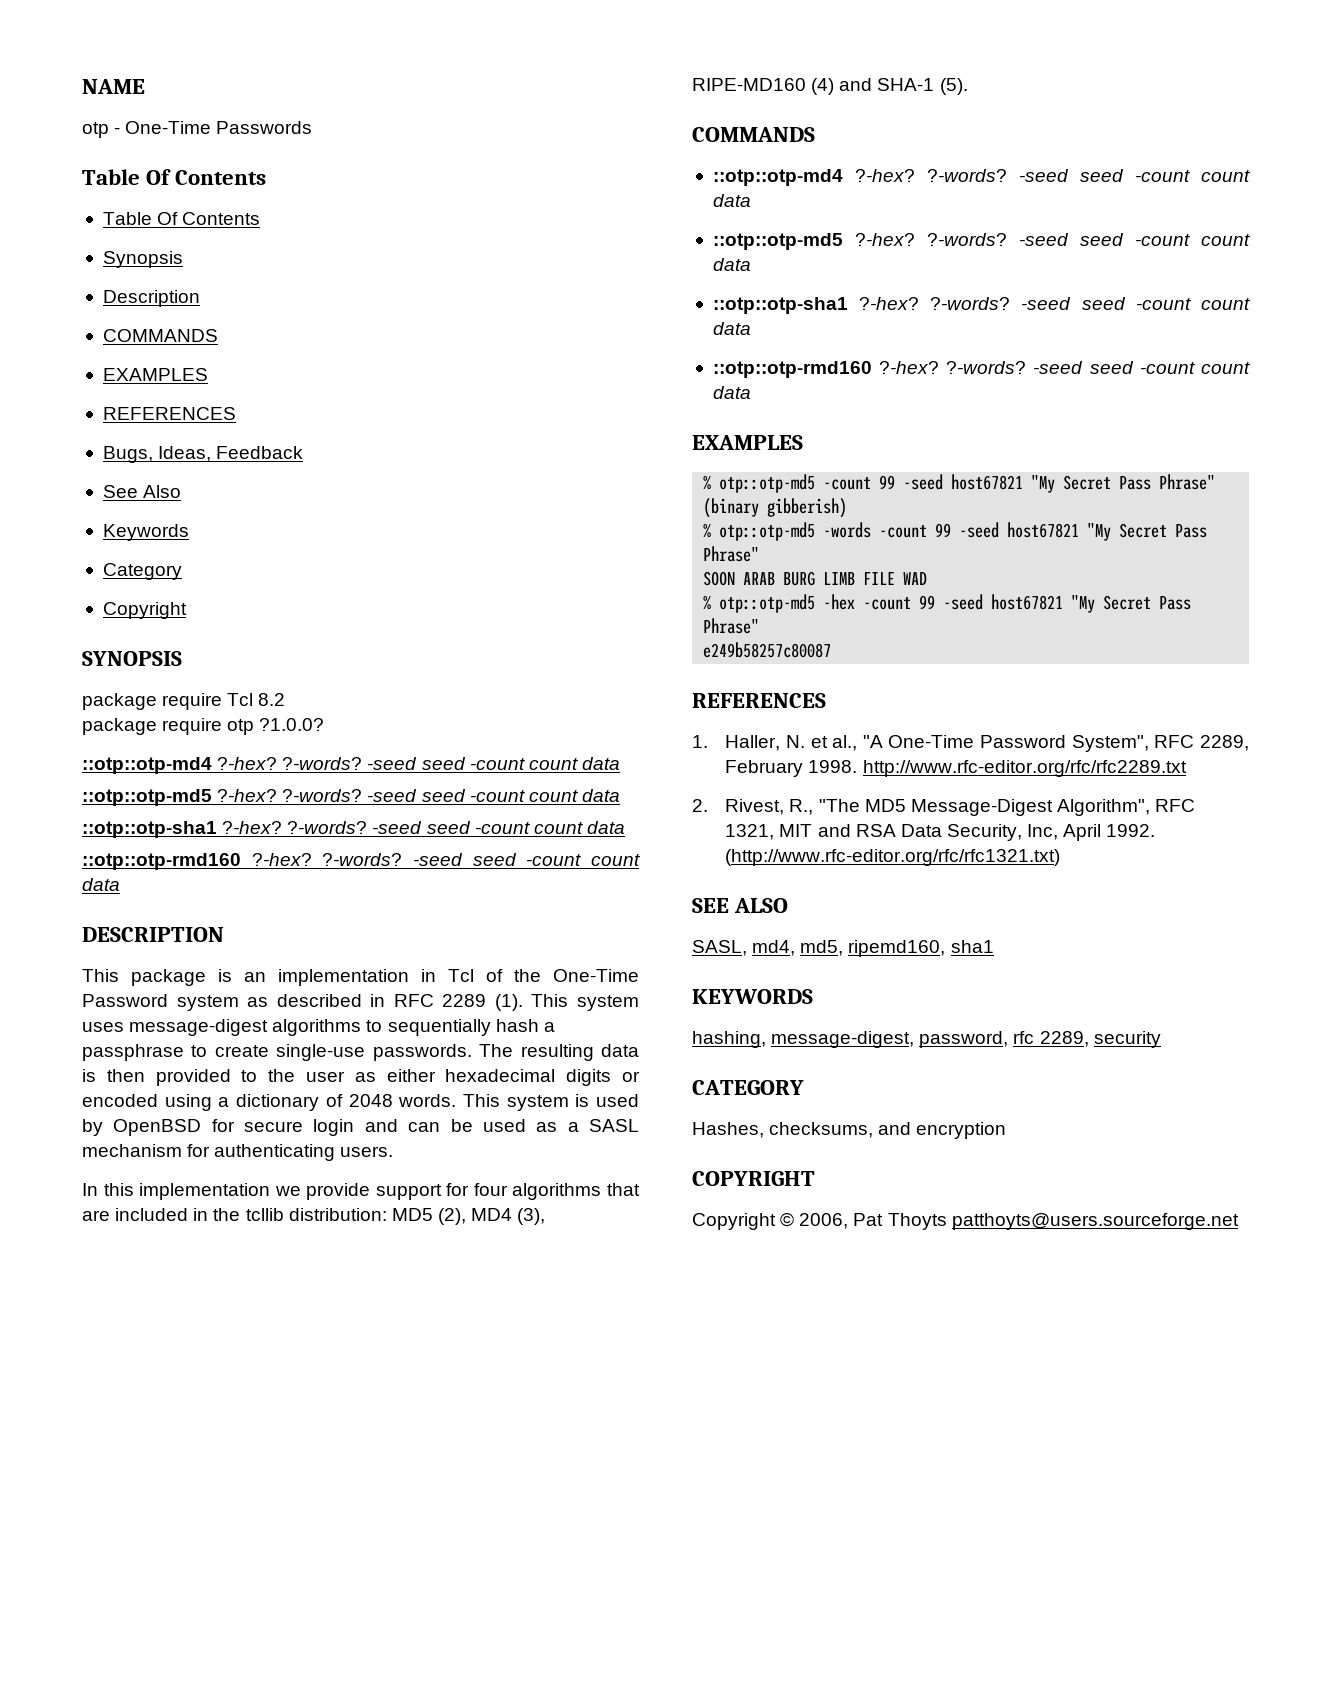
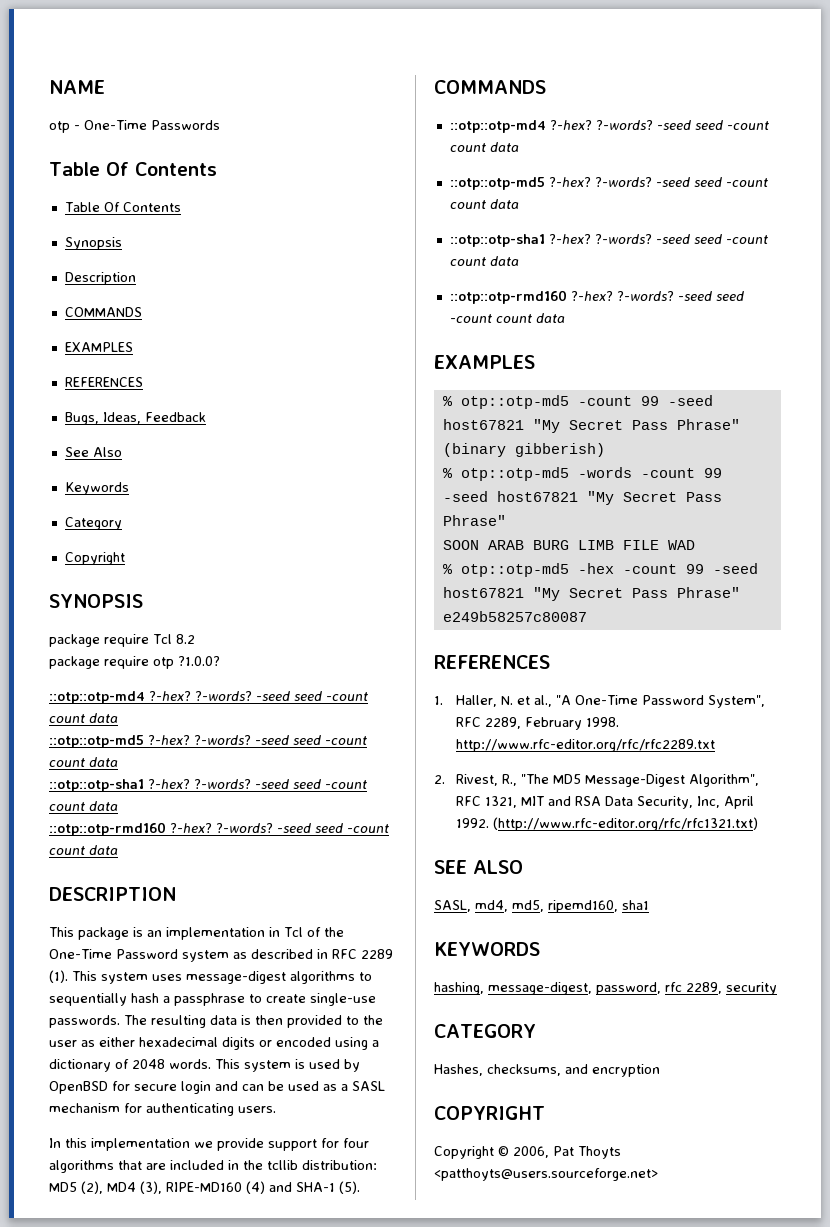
- Copyright © 2006, Pat Thoyts patthoyts@users.sourceforge.net
+ Copyright © 2006, Pat Thoyts <patthoyts@users.sourceforge.net>

